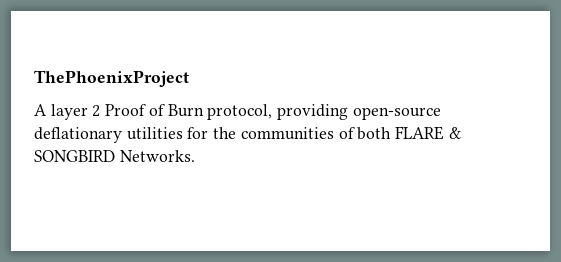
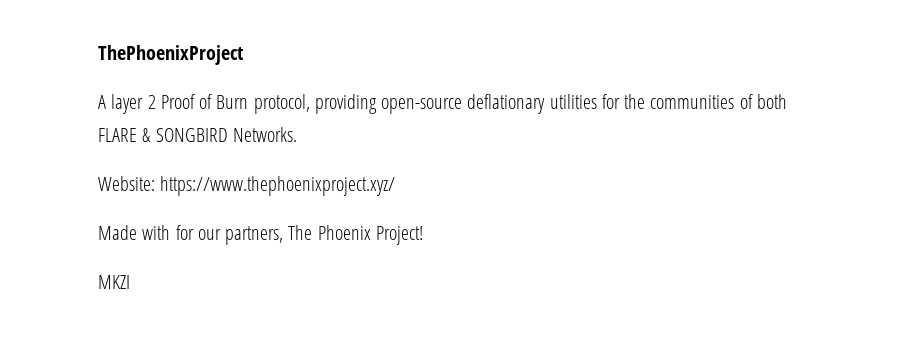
+ Website: https://www.thephoenixproject.xyz/
+ Made with for our partners, The Phoenix Project!
+ MKZI

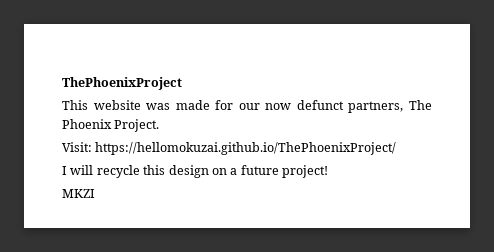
- A layer 2 Proof of Burn protocol, providing open-source deflationary utilities for the communities of both FLARE & SONGBIRD Networks.
- Website: https://www.thephoenixproject.xyz/
- Made with for our partners, The Phoenix Project!
+ This website was made for our now defunct partners, The Phoenix Project.
+ Visit: https://hellomokuzai.github.io/ThePhoenixProject/
+ I will recycle this design on a future project!

